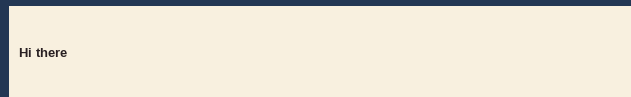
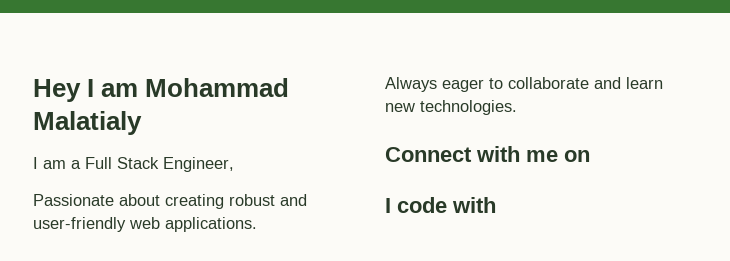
- Hi there
+ Hey I am Mohammad Malatialy
+ I am a Full Stack Engineer,
+ Passionate about creating robust and user-friendly web applications.
+ Always eager to collaborate and learn new technologies.
+ Connect with me on
+ I code with

